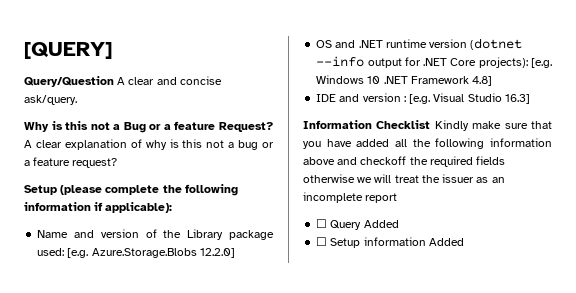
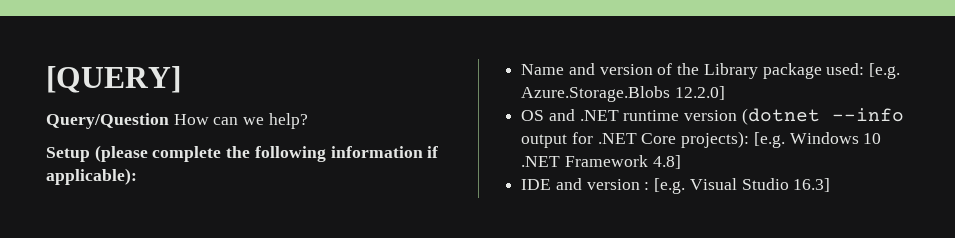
- Query/Question A clear and concise ask/query.
- Why is this not a Bug or a feature Request? A clear explanation of why is this not a bug or a feature request?
+ Query/Question How can we help?
- Information Checklist Kindly make sure that you have added all the following information above and checkoff the required fields otherwise we will treat the issuer as an incomplete report
- ☐ Query Added
- ☐ Setup information Added

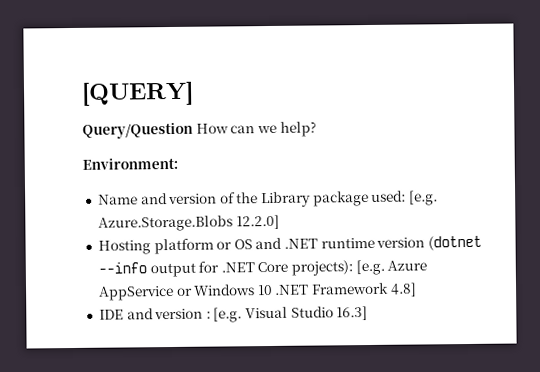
- Setup (please complete the following information if applicable):
+ Environment:
- OS and .NET runtime version (dotnet --info output for .NET Core projects): [e.g. Windows 10 .NET Framework 4.8]
+ Hosting platform or OS and .NET runtime version (dotnet --info output for .NET Core projects): [e.g. Azure AppService or Windows 10 .NET Framework 4.8]

